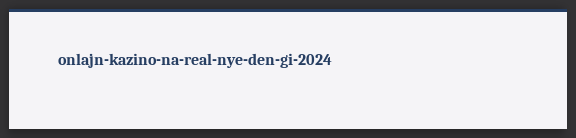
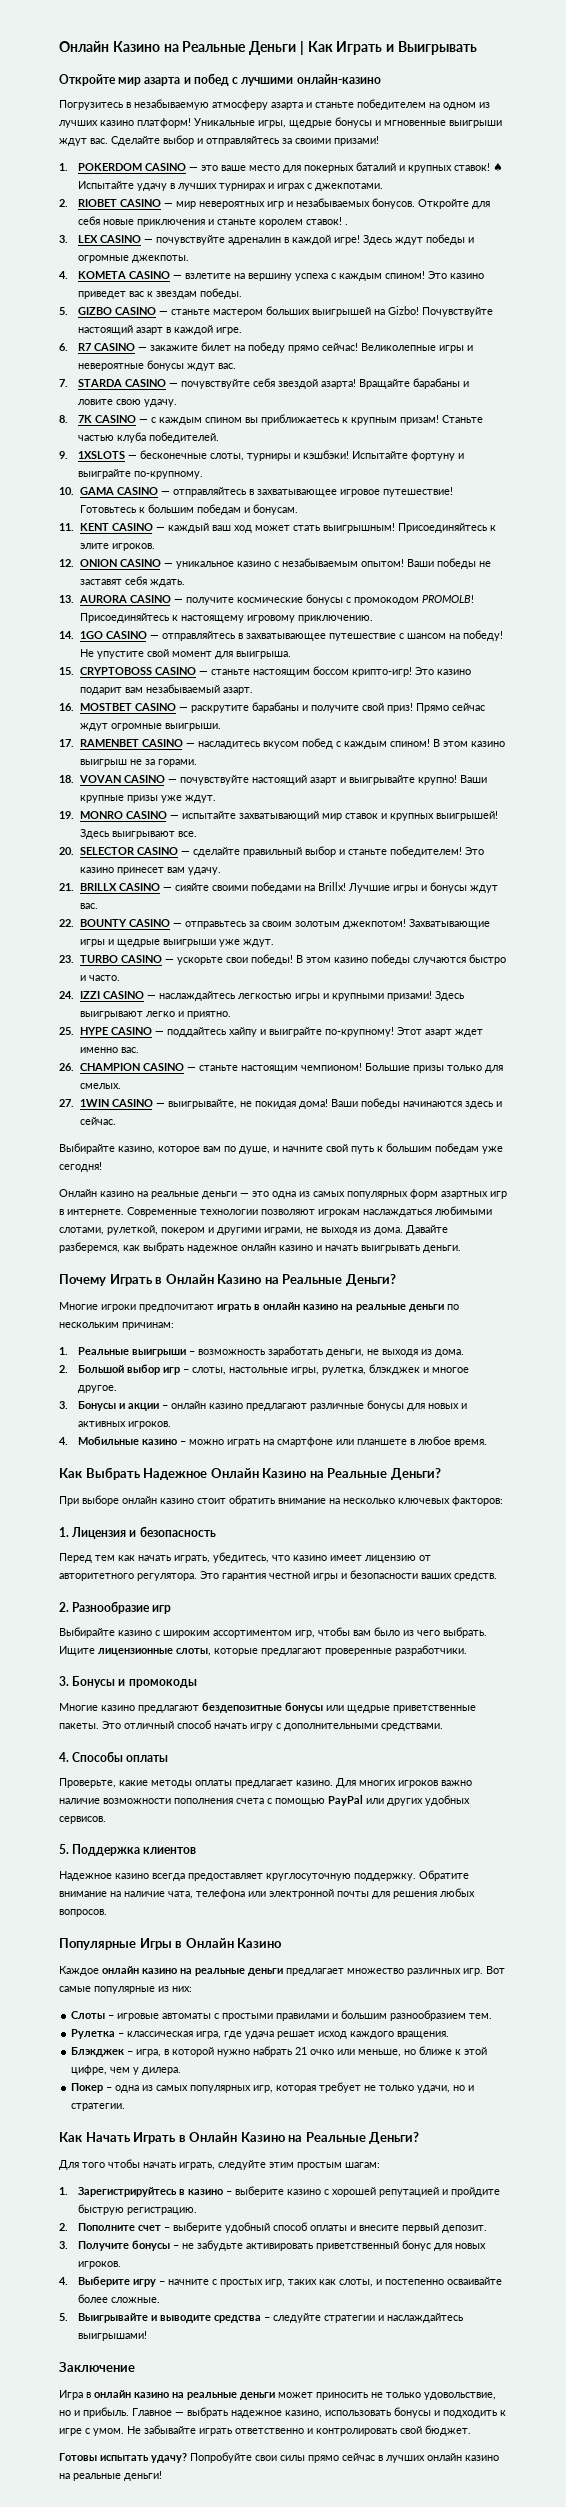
- onlajn-kazino-na-real-nye-den-gi-2024
+ Онлайн Казино на Реальные Деньги | Как Играть и Выигрывать
+ Откройте мир азарта и побед с лучшими онлайн-казино
+ Погрузитесь в незабываемую атмосферу азарта и станьте победителем на одном из лучших казино платформ! Уникальные игры, щедрые бонусы и мгновенные выигрыши ждут вас. Сделайте выбор и отправляйтесь за своими призами!
+ 1. POKERDOM CASINO — это ваше место для покерных баталий и крупных ставок! ♠ Испытайте удачу в лучших турнирах и играх с джекпотами.
+ 2. RIOBET CASINO — мир невероятных игр и незабываемых бонусов. Откройте для себя новые приключения и станьте королем ставок! .
+ 3. LEX CASINO — почувствуйте адреналин в каждой игре! Здесь ждут победы и огромные джекпоты.
+ 4. KOMETA CASINO — взлетите на вершину успеха с каждым спином! Это казино приведет вас к звездам победы.
+ 5. GIZBO CASINO — станьте мастером больших выигрышей на Gizbo! Почувствуйте настоящий азарт в каждой игре.
+ 6. R7 CASINO — закажите билет на победу прямо сейчас! Великолепные игры и невероятные бонусы ждут вас.
+ 7. STARDA CASINO — почувствуйте себя звездой азарта! Вращайте барабаны и ловите свою удачу.
+ 8. 7K CASINO — с каждым спином вы приближаетесь к крупным призам! Станьте частью клуба победителей.
+ 9. 1XSLOTS — бесконечные слоты, турниры и кэшбэки! Испытайте фортуну и выиграйте по-крупному.
+ 10. GAMA CASINO — отправляйтесь в захватывающее игровое путешествие! Готовьтесь к большим победам и бонусам.
+ 11. KENT CASINO — каждый ваш ход может стать выигрышным! Присоединяйтесь к элите игроков.
+ 12. ONION CASINO — уникальное казино с незабываемым опытом! Ваши победы не заставят себя ждать.
+ 13. AURORA CASINO — получите космические бонусы с промокодом PROMOLB! Присоединяйтесь к настоящему игровому приключению.
+ 14. 1GO CASINO — отправляйтесь в захватывающее путешествие с шансом на победу! Не упустите свой момент для выигрыша.
+ 15. CRYPTOBOSS CASINO — станьте настоящим боссом крипто-игр! Это казино подарит вам незабываемый азарт.
+ 16. MOSTBET CASINO — раскрутите барабаны и получите свой приз! Прямо сейчас ждут огромные выигрыши.
+ 17. RAMENBET CASINO — насладитесь вкусом побед с каждым спином! В этом казино выигрыш не за горами.
+ 18. VOVAN CASINO — почувствуйте настоящий азарт и выигрывайте крупно! Ваши крупные призы уже ждут.
+ 19. MONRO CASINO — испытайте захватывающий мир ставок и крупных выигрышей! Здесь выигрывают все.
+ 20. SELECTOR CASINO — сделайте правильный выбор и станьте победителем! Это казино принесет вам удачу.
+ 21. BRILLX CASINO — сияйте своими победами на Brillx! Лучшие игры и бонусы ждут вас.
+ 22. BOUNTY CASINO — отправьтесь за своим золотым джекпотом! Захватывающие игры и щедрые выигрыши уже ждут.
+ 23. TURBO CASINO — ускорьте свои победы! В этом казино победы случаются быстро и часто.
+ 24. IZZI CASINO — наслаждайтесь легкостью игры и крупными призами! Здесь выигрывают легко и приятно.
+ 25. HYPE CASINO — поддайтесь хайпу и выиграйте по-крупному! Этот азарт ждет именно вас.
+ 26. CHAMPION CASINO — станьте настоящим чемпионом! Большие призы только для смелых.
+ 27. 1WIN CASINO — выигрывайте, не покидая дома! Ваши победы начинаются здесь и сейчас.
+ Выбирайте казино, которое вам по душе, и начните свой путь к большим победам уже сегодня!
+ Онлайн казино на реальные деньги — это одна из самых популярных форм азартных игр в интернете. Современные технологии позволяют игрокам наслаждаться любимыми слотами, рулеткой, покером и другими играми, не выходя из дома. Давайте разберемся, как выбрать надежное онлайн казино и начать выигрывать деньги.
+ Почему Играть в Онлайн Казино на Реальные Деньги?
+ Многие игроки предпочитают играть в онлайн казино на реальные деньги по нескольким причинам:
+ 1. Реальные выигрыши – возможность заработать деньги, не выходя из дома.
+ 2. Большой выбор игр – слоты, настольные игры, рулетка, блэкджек и многое другое.
+ 3. Бонусы и акции – онлайн казино предлагают различные бонусы для новых и активных игроков.
+ 4. Мобильные казино – можно играть на смартфоне или планшете в любое время.
+ Как Выбрать Надежное Онлайн Казино на Реальные Деньги?
+ При выборе онлайн казино стоит обратить внимание на несколько ключевых факторов:
+ 1. Лицензия и безопасность
+ Перед тем как начать играть, убедитесь, что казино имеет лицензию от авторитетного регулятора. Это гарантия честной игры и безопасности ваших средств.
+ 2. Разнообразие игр
+ Выбирайте казино с широким ассортиментом игр, чтобы вам было из чего выбрать. Ищите лицензионные слоты, которые предлагают проверенные разработчики.
+ 3. Бонусы и промокоды
+ Многие казино предлагают бездепозитные бонусы или щедрые приветственные пакеты. Это отличный способ начать игру с дополнительными средствами.
+ 4. Способы оплаты
+ Проверьте, какие методы оплаты предлагает казино. Для многих игроков важно наличие возможности пополнения счета с помощью PayPal или других удобных сервисов.
+ 5. Поддержка клиентов
+ Надежное казино всегда предоставляет круглосуточную поддержку. Обратите внимание на наличие чата, телефона или электронной почты для решения любых вопросов.
+ Популярные Игры в Онлайн Казино
+ Каждое онлайн казино на реальные деньги предлагает множество различных игр. Вот самые популярные из них:
+ Слоты – игровые автоматы с простыми правилами и большим разнообразием тем.
+ Рулетка – классическая игра, где удача решает исход каждого вращения.
+ Блэкджек – игра, в которой нужно набрать 21 очко или меньше, но ближе к этой цифре, чем у дилера.
+ Покер – одна из самых популярных игр, которая требует не только удачи, но и стратегии.
+ Как Начать Играть в Онлайн Казино на Реальные Деньги?
+ Для того чтобы начать играть, следуйте этим простым шагам:
+ 1. Зарегистрируйтесь в казино – выберите казино с хорошей репутацией и пройдите быструю регистрацию.
+ 2. Пополните счет – выберите удобный способ оплаты и внесите первый депозит.
+ 3. Получите бонусы – не забудьте активировать приветственный бонус для новых игроков.
+ 4. Выберите игру – начните с простых игр, таких как слоты, и постепенно осваивайте более сложные.
+ 5. Выигрывайте и выводите средства – следуйте стратегии и наслаждайтесь выигрышами!
+ Заключение
+ Игра в онлайн казино на реальные деньги может приносить не только удовольствие, но и прибыль. Главное — выбрать надежное казино, использовать бонусы и подходить к игре с умом. Не забывайте играть ответственно и контролировать свой бюджет.
+ Готовы испытать удачу? Попробуйте свои силы прямо сейчас в лучших онлайн казино на реальные деньги!

